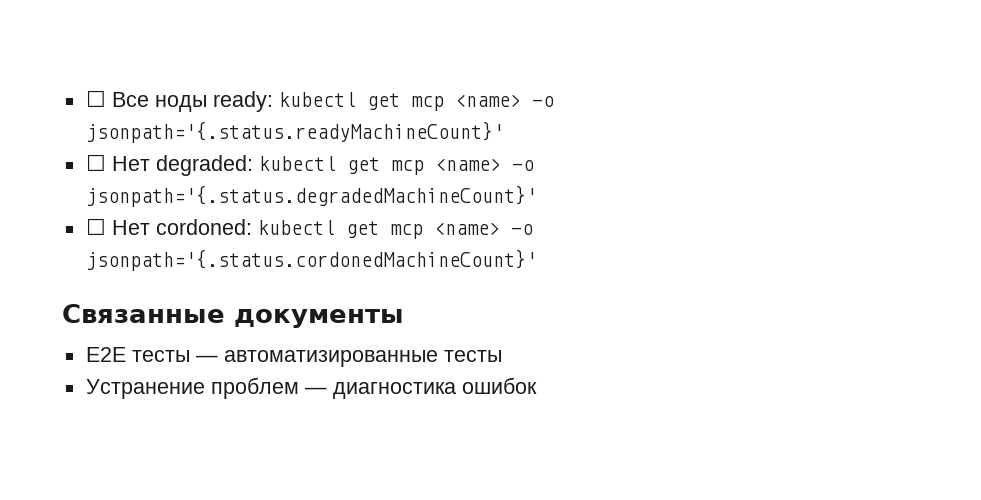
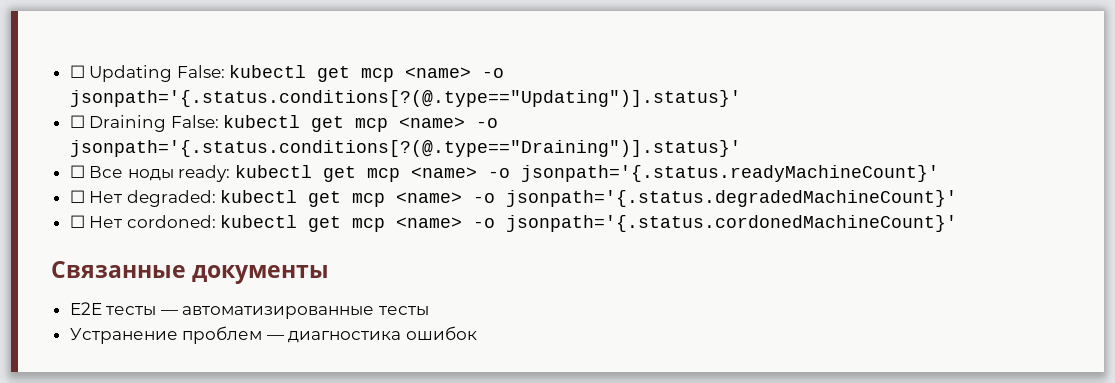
+ ☐ Updating False: kubectl get mcp <name> -o jsonpath='{.status.conditions[?(@.type=="Updating")].status}'
+ ☐ Draining False: kubectl get mcp <name> -o jsonpath='{.status.conditions[?(@.type=="Draining")].status}'

